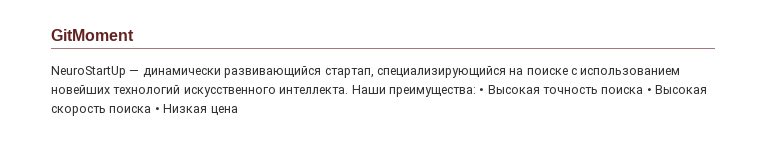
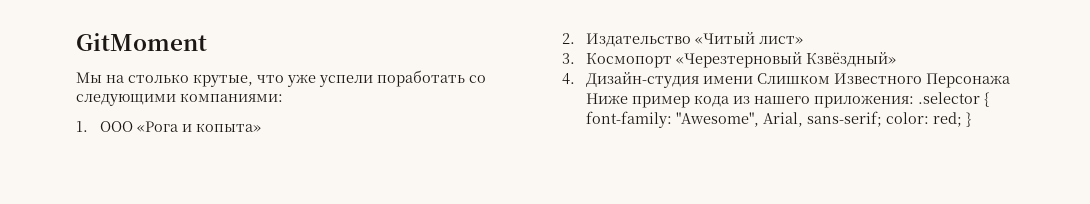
- NeuroStartUp — динамически развивающийся стартап, специализирующийся на поиске с использованием новейших технологий искусственного интеллекта. Наши преимущества: • Высокая точность поиска • Высокая скорость поиска • Низкая цена
+ Мы на столько крутые, что уже успели поработать со следующими компаниями:
+ 1. ООО «Рога и копыта»
+ 2. Издательство «Читый лист»
+ 3. Космопорт «Черезтерновый Кзвёздный»
+ 4. Дизайн-студия имени Слишком Известного Персонажа Ниже пример кода из нашего приложения: .selector { font-family: "Awesome", Arial, sans-serif; color: red; }

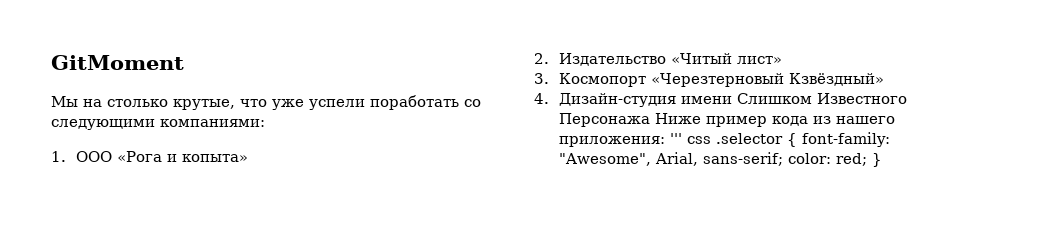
- 4. Дизайн-студия имени Слишком Известного Персонажа Ниже пример кода из нашего приложения: .selector { font-family: "Awesome", Arial, sans-serif; color: red; }
+ 4. Дизайн-студия имени Слишком Известного Персонажа Ниже пример кода из нашего приложения: ''' css .selector { font-family: "Awesome", Arial, sans-serif; color: red; }

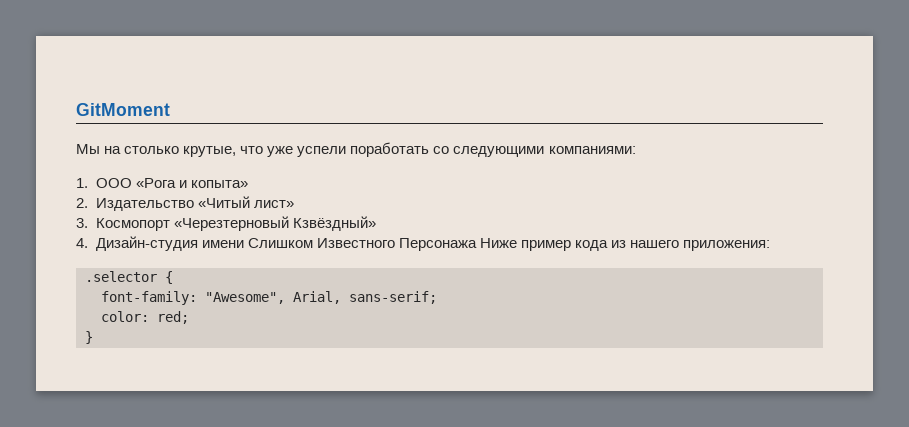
- 4. Дизайн-студия имени Слишком Известного Персонажа Ниже пример кода из нашего приложения: ''' css .selector { font-family: "Awesome", Arial, sans-serif; color: red; }
+ 4. Дизайн-студия имени Слишком Известного Персонажа Ниже пример кода из нашего приложения:
+ .selector {
+ font-family: "Awesome", Arial, sans-serif;
+ color: red;
+ }

